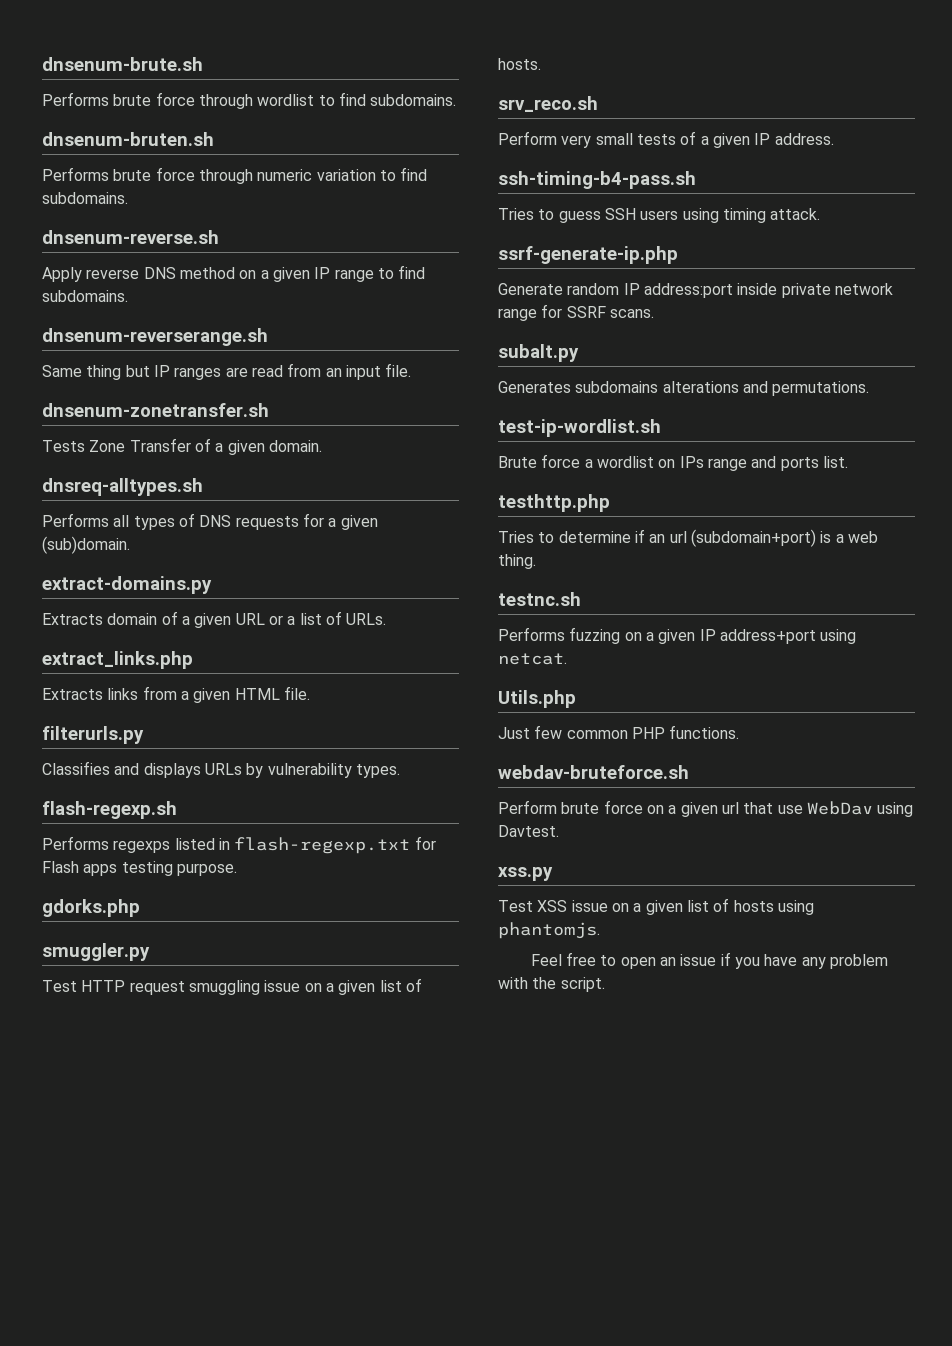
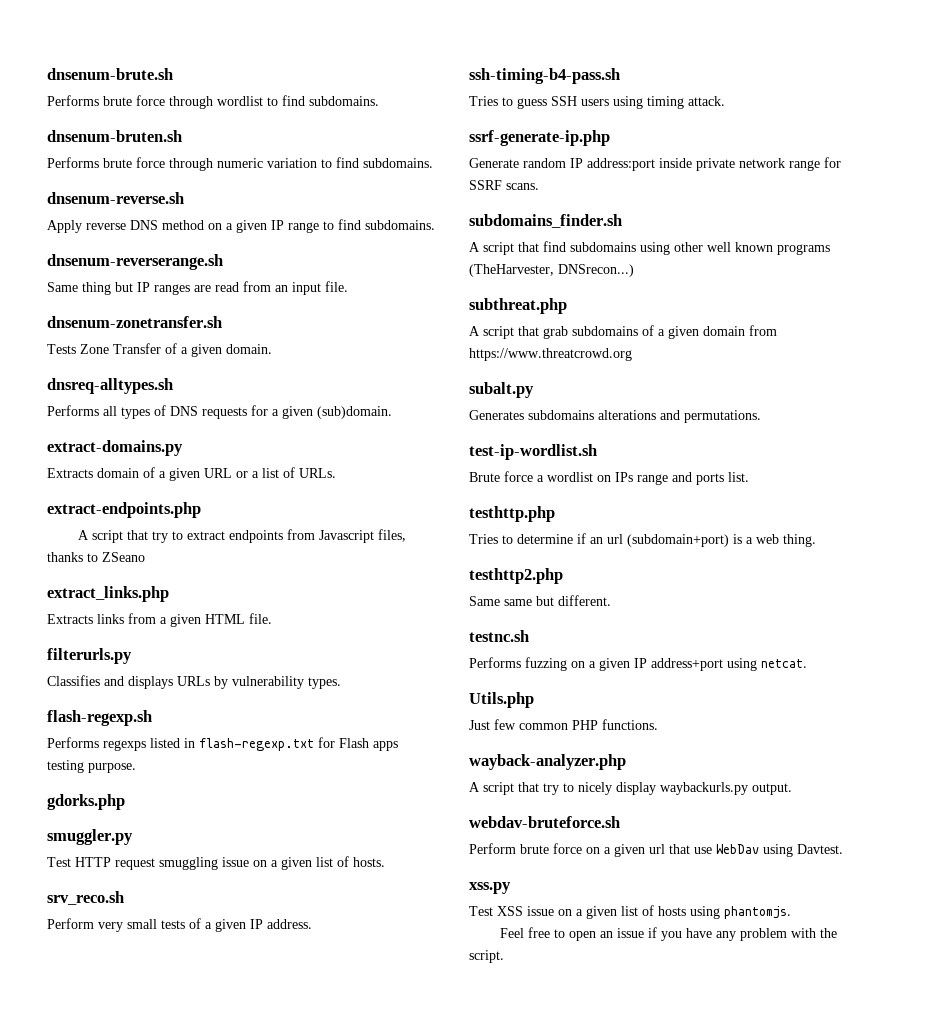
+ extract-endpoints.php
+ A script that try to extract endpoints from Javascript files, thanks to ZSeano
+ subdomains_finder.sh
+ A script that find subdomains using other well known programs (TheHarvester, DNSrecon...)
+ subthreat.php
+ A script that grab subdomains of a given domain from https://www.threatcrowd.org
+ testhttp2.php
+ Same same but different.
+ wayback-analyzer.php
+ A script that try to nicely display waybackurls.py output.

